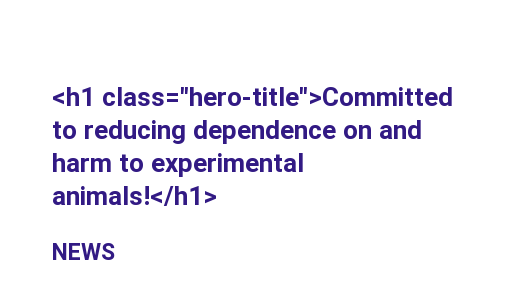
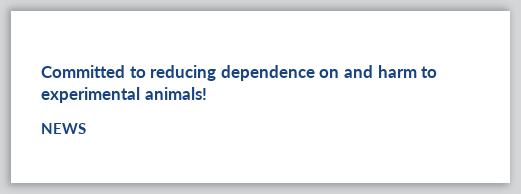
- <h1 class="hero-title">Committed to reducing dependence on and harm to experimental animals!</h1>
+ Committed to reducing dependence on and harm to experimental animals!

